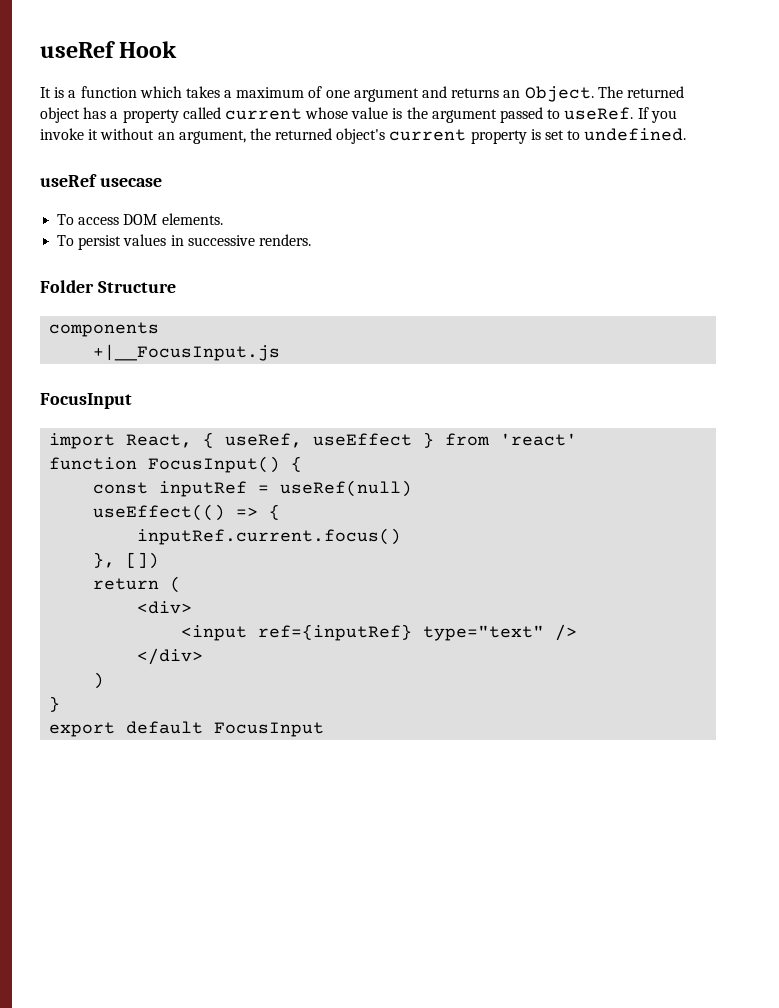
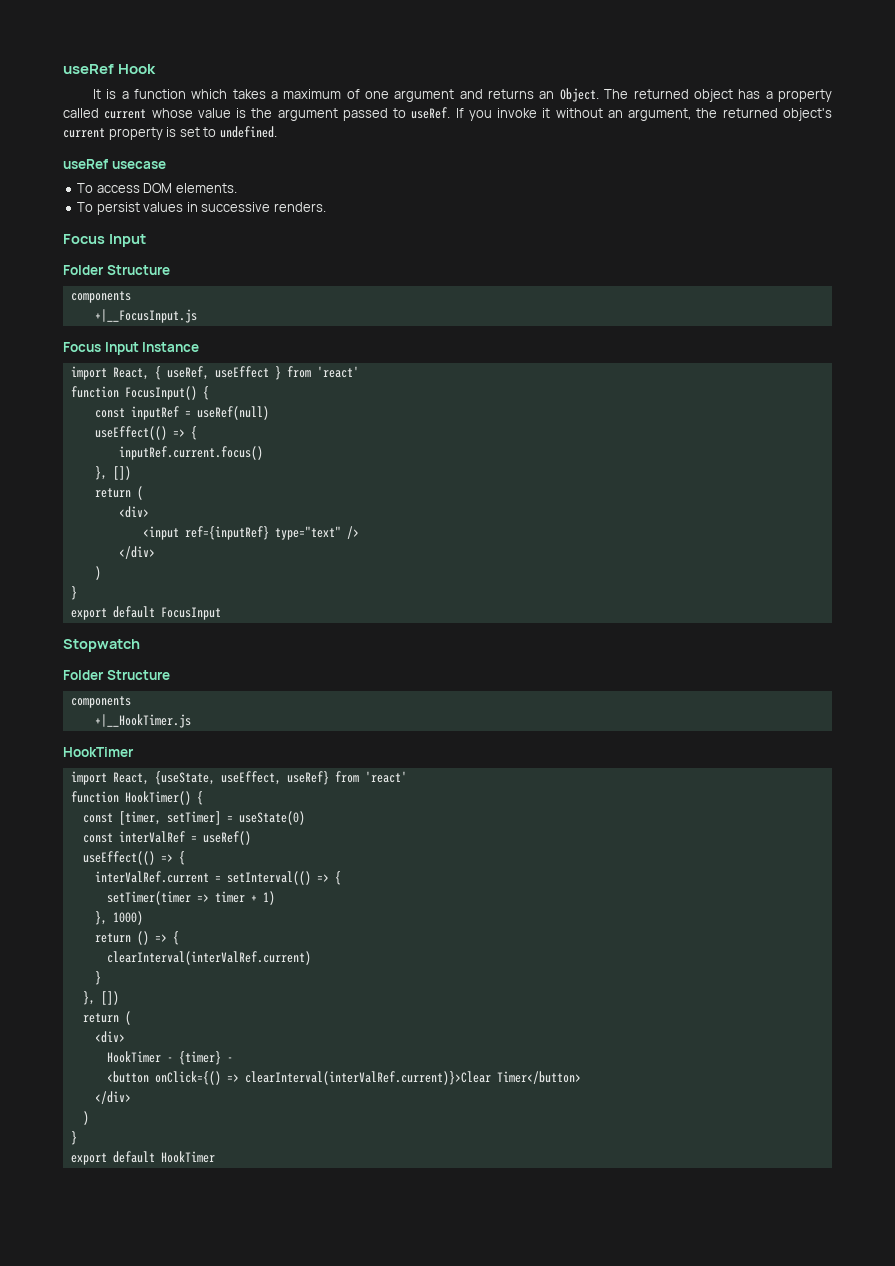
  To persist values in successive renders.
+ Focus Input
  +|__FocusInput.js
- FocusInput
+ Focus Input Instance
+ Stopwatch
+ Folder Structure
+ components
+ +|__HookTimer.js
+ HookTimer
+ import React, {useState, useEffect, useRef} from 'react'
+ function HookTimer() {
+ const [timer, setTimer] = useState(0)
+ const interValRef = useRef()
+ useEffect(() => {
+ interValRef.current = setInterval(() => {
+ setTimer(timer => timer + 1)
+ }, 1000)
+ return () => {
+ clearInterval(interValRef.current)
+ }
+ }, [])
+ return (
+ <div>
+ HookTimer - {timer} -
+ <button onClick={() => clearInterval(interValRef.current)}>Clear Timer</button>
+ </div>
+ )
+ }
+ export default HookTimer

